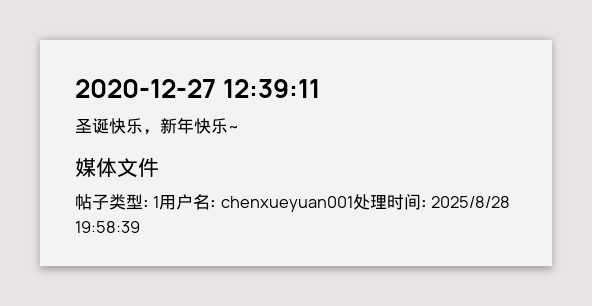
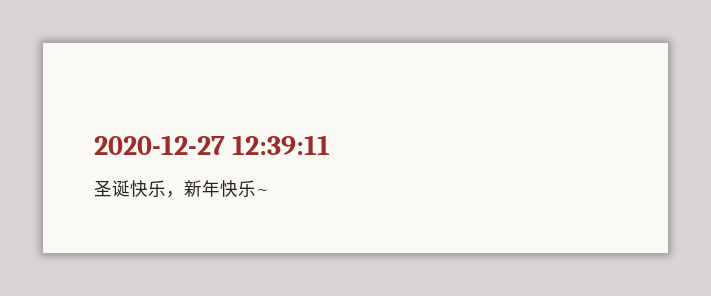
- 媒体文件
- 帖子类型: 1用户名: chenxueyuan001处理时间: 2025/8/28 19:58:39

